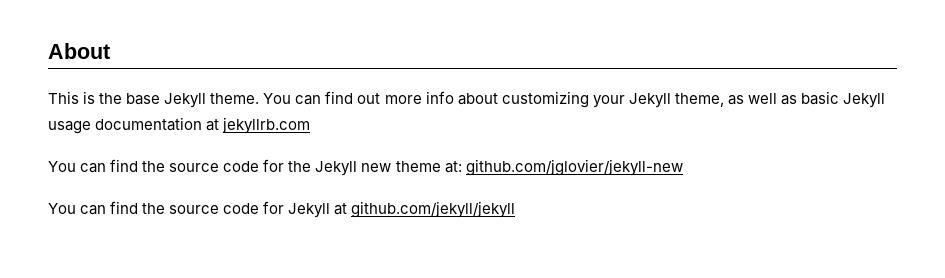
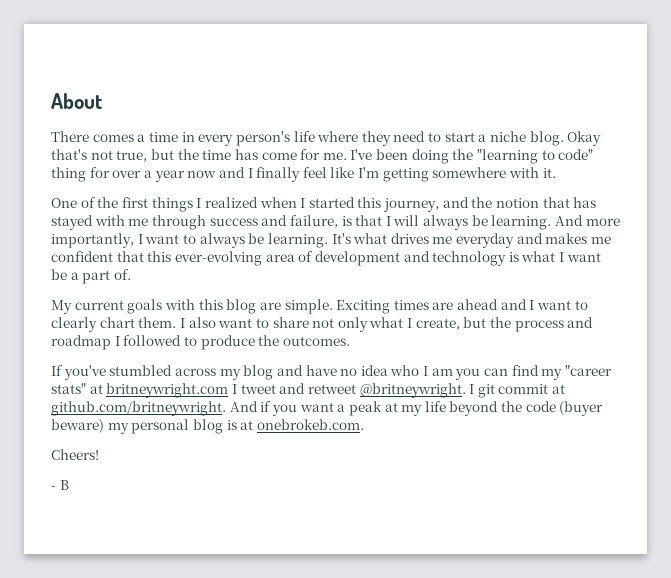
- This is the base Jekyll theme. You can find out more info about customizing your Jekyll theme, as well as basic Jekyll usage documentation at jekyllrb.com
- You can find the source code for the Jekyll new theme at: github.com/jglovier/jekyll-new
- You can find the source code for Jekyll at github.com/jekyll/jekyll
+ There comes a time in every person's life where they need to start a niche blog. Okay that's not true, but the time has come for me. I've been doing the "learning to code" thing for over a year now and I finally feel like I'm getting somewhere with it.
+ One of the first things I realized when I started this journey, and the notion that has stayed with me through success and failure, is that I will always be learning. And more importantly, I want to always be learning. It's what drives me everyday and makes me confident that this ever-evolving area of development and technology is what I want be a part of.
+ My current goals with this blog are simple. Exciting times are ahead and I want to clearly chart them. I also want to share not only what I create, but the process and roadmap I followed to produce the outcomes.
+ If you've stumbled across my blog and have no idea who I am you can find my "career stats" at britneywright.com I tweet and retweet @britneywright. I git commit at github.com/britneywright. And if you want a peak at my life beyond the code (buyer beware) my personal blog is at onebrokeb.com.
+ Cheers!
+ - B

